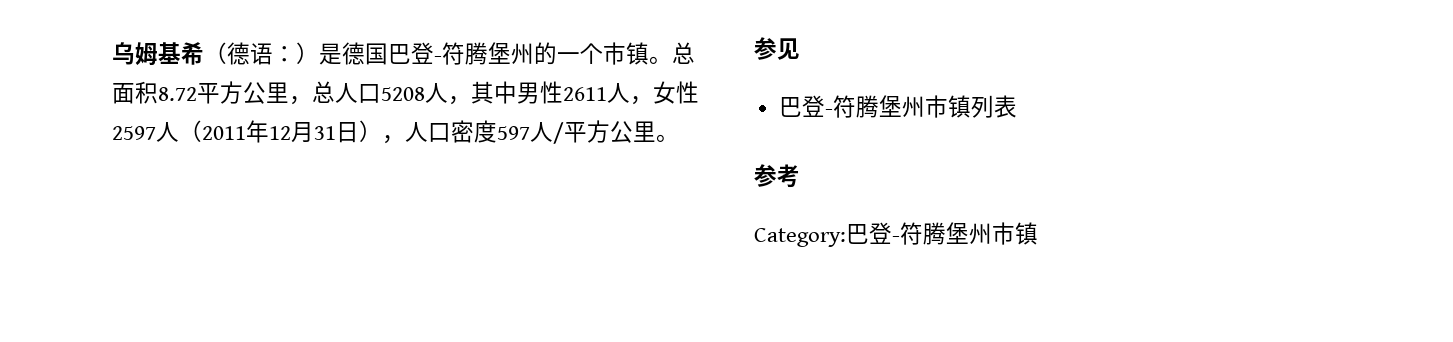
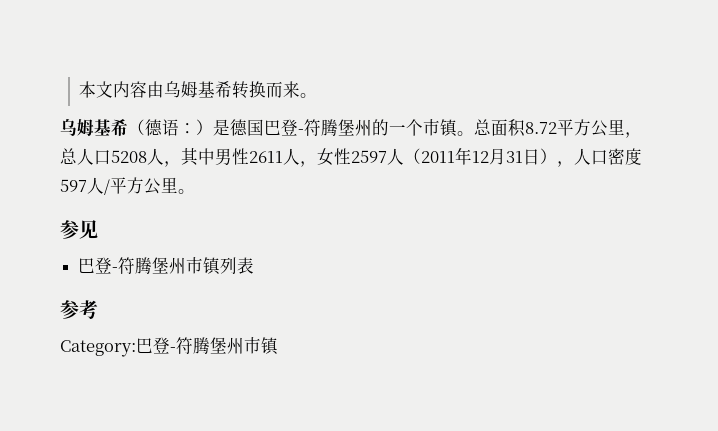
+ 本文内容由乌姆基希转换而来。

